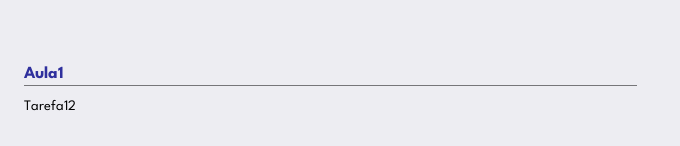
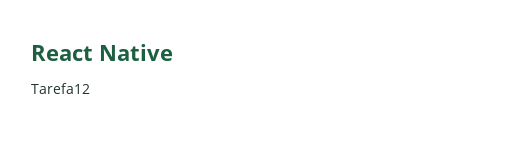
- Aula1
+ React Native

